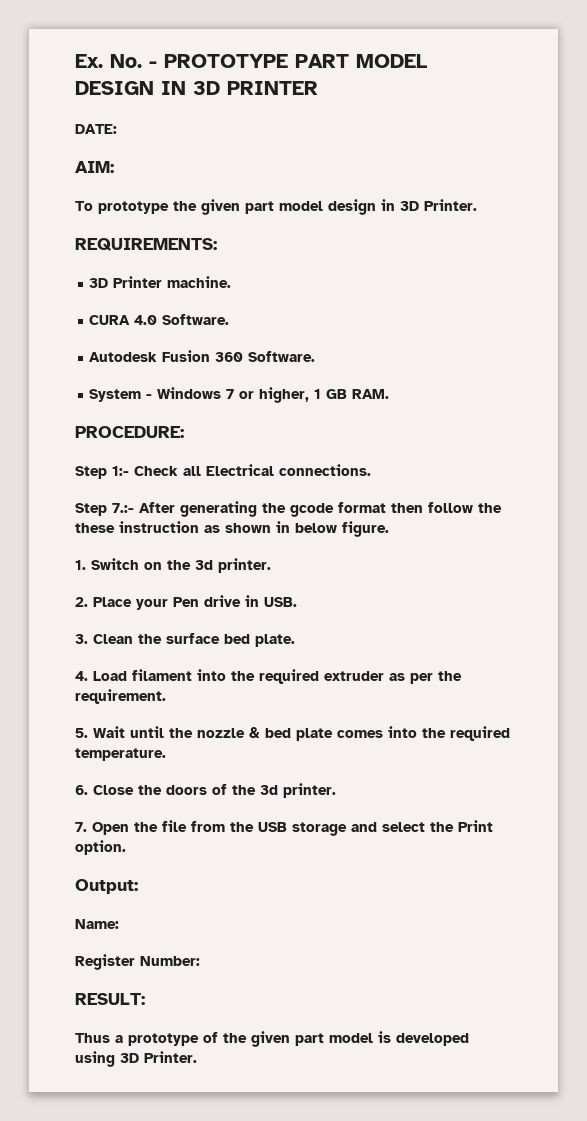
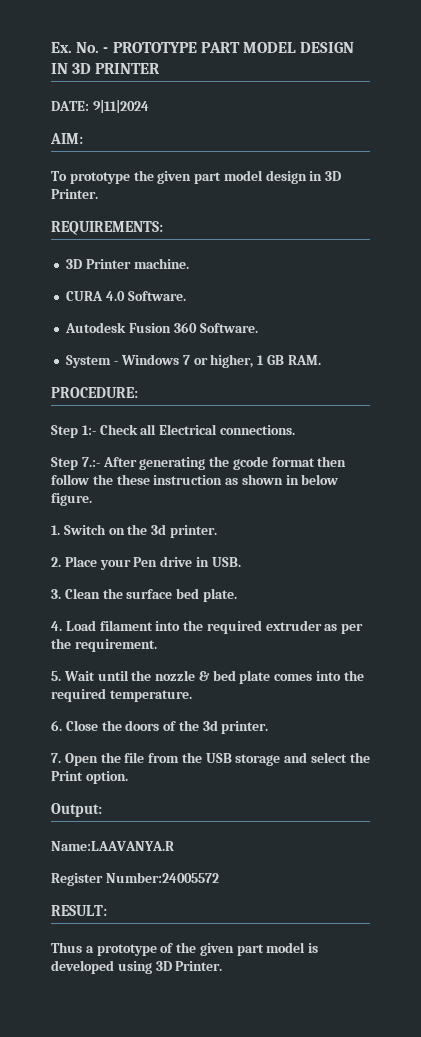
- DATE:
+ DATE: 9|11|2024
- Name:
+ Name:LAAVANYA.R
- Register Number:
+ Register Number:24005572

